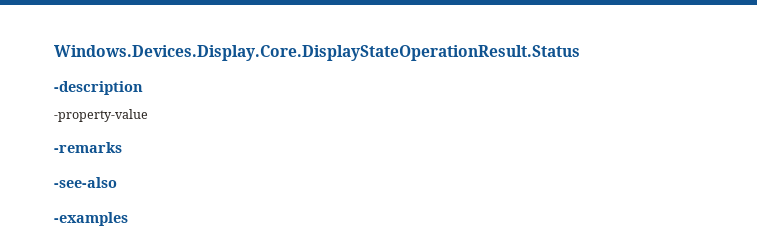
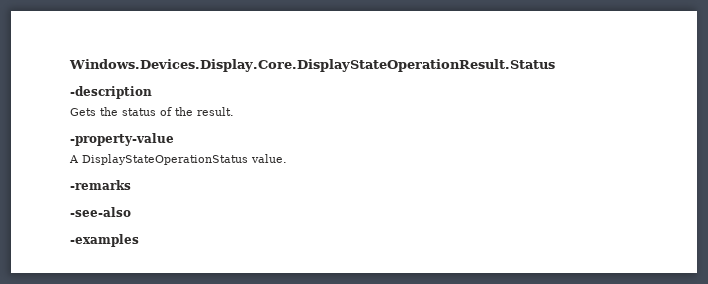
+ Gets the status of the result.
  -property-value
+ A DisplayStateOperationStatus value.

